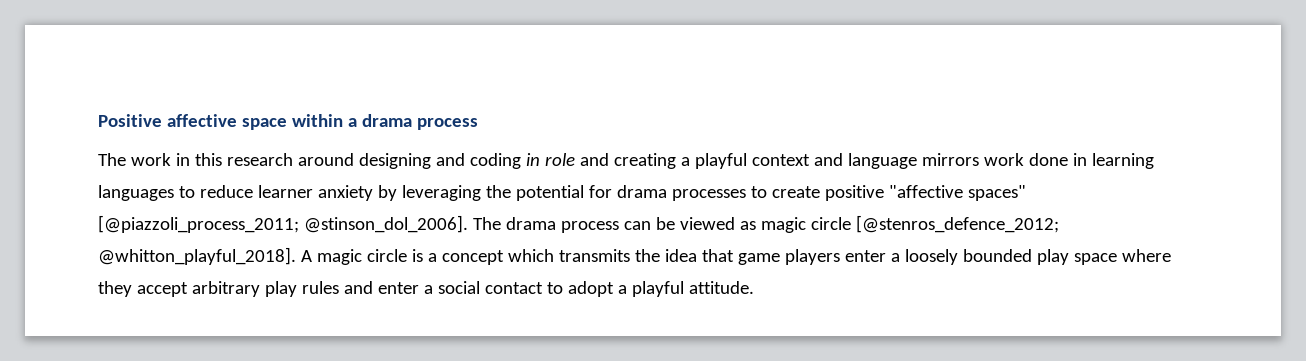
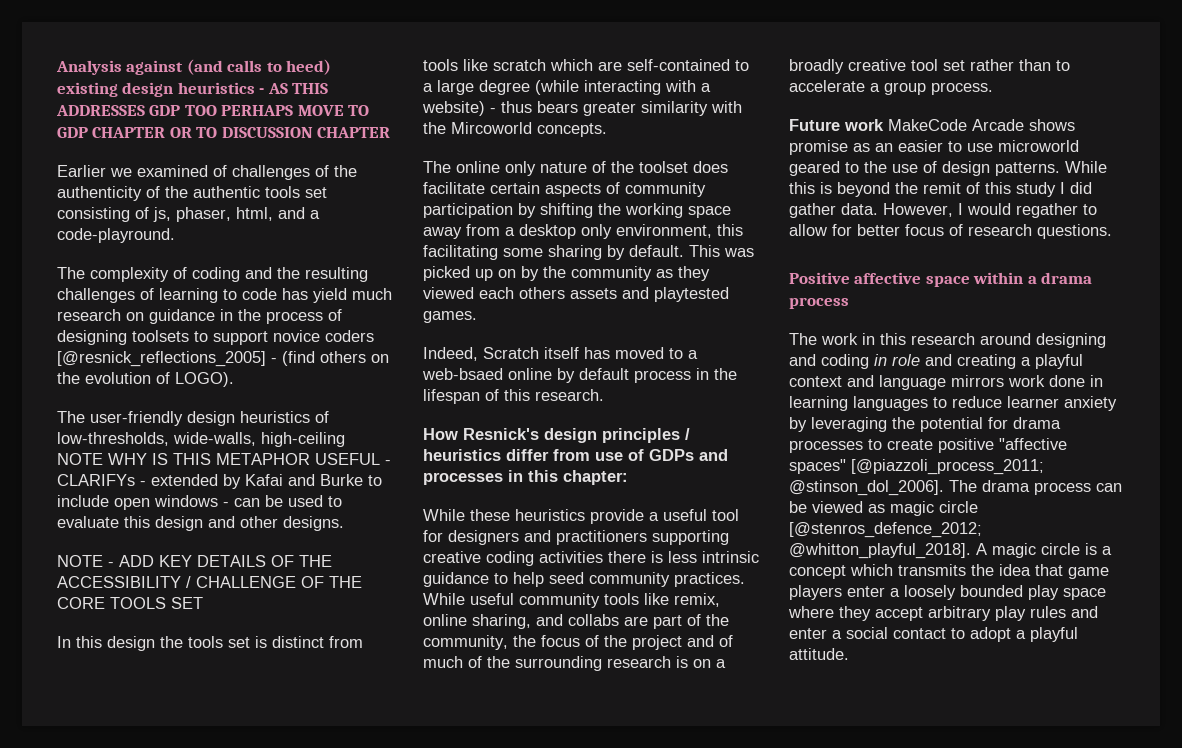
+ Analysis against (and calls to heed) existing design heuristics - AS THIS ADDRESSES GDP TOO PERHAPS MOVE TO GDP CHAPTER OR TO DISCUSSION CHAPTER
+ Earlier we examined of challenges of the authenticity of the authentic tools set consisting of js, phaser, html, and a code-playround.
+ The complexity of coding and the resulting challenges of learning to code has yield much research on guidance in the process of designing toolsets to support novice coders [@resnick_reflections_2005] - (find others on the evolution of LOGO).
+ The user-friendly design heuristics of low-thresholds, wide-walls, high-ceiling NOTE WHY IS THIS METAPHOR USEFUL - CLARIFYs - extended by Kafai and Burke to include open windows - can be used to evaluate this design and other designs.
+ NOTE - ADD KEY DETAILS OF THE ACCESSIBILITY / CHALLENGE OF THE CORE TOOLS SET
+ In this design the tools set is distinct from tools like scratch which are self-contained to a large degree (while interacting with a website) - thus bears greater similarity with the Mircoworld concepts.
+ The online only nature of the toolset does facilitate certain aspects of community participation by shifting the working space away from a desktop only environment, this facilitating some sharing by default. This was picked up on by the community as they viewed each others assets and playtested games.
+ Indeed, Scratch itself has moved to a web-bsaed online by default process in the lifespan of this research.
+ How Resnick's design principles / heuristics differ from use of GDPs and processes in this chapter:
+ While these heuristics provide a useful tool for designers and practitioners supporting creative coding activities there is less intrinsic guidance to help seed community practices. While useful community tools like remix, online sharing, and collabs are part of the community, the focus of the project and of much of the surrounding research is on a broadly creative tool set rather than to accelerate a group process.
+ Future work MakeCode Arcade shows promise as an easier to use microworld geared to the use of design patterns. While this is beyond the remit of this study I did gather data. However, I would regather to allow for better focus of research questions.

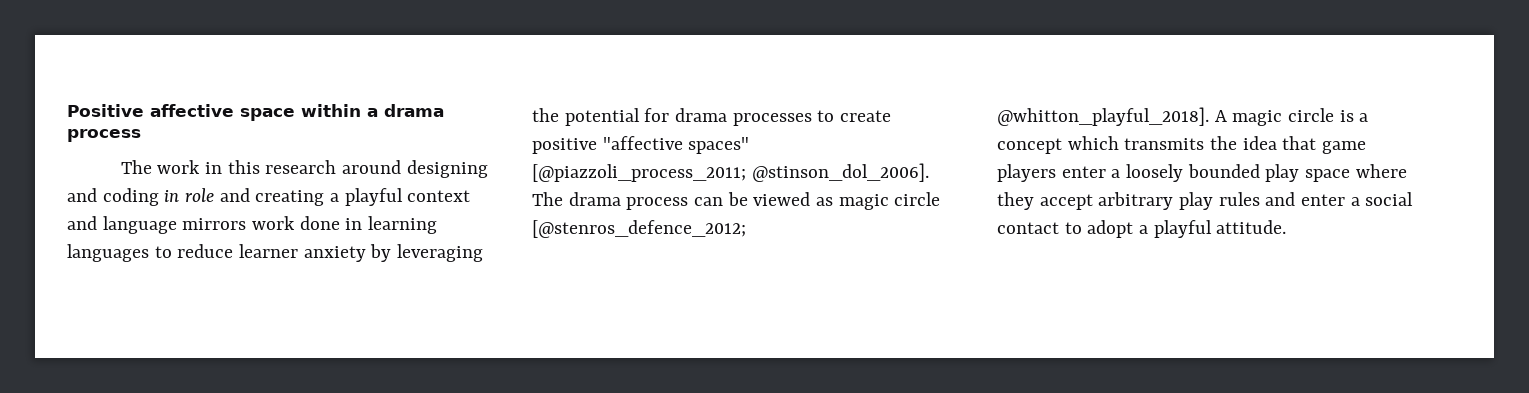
- Analysis against (and calls to heed) existing design heuristics - AS THIS ADDRESSES GDP TOO PERHAPS MOVE TO GDP CHAPTER OR TO DISCUSSION CHAPTER
- Earlier we examined of challenges of the authenticity of the authentic tools set consisting of js, phaser, html, and a code-playround.
- The complexity of coding and the resulting challenges of learning to code has yield much research on guidance in the process of designing toolsets to support novice coders [@resnick_reflections_2005] - (find others on the evolution of LOGO).
- The user-friendly design heuristics of low-thresholds, wide-walls, high-ceiling NOTE WHY IS THIS METAPHOR USEFUL - CLARIFYs - extended by Kafai and Burke to include open windows - can be used to evaluate this design and other designs.
- NOTE - ADD KEY DETAILS OF THE ACCESSIBILITY / CHALLENGE OF THE CORE TOOLS SET
- In this design the tools set is distinct from tools like scratch which are self-contained to a large degree (while interacting with a website) - thus bears greater similarity with the Mircoworld concepts.
- The online only nature of the toolset does facilitate certain aspects of community participation by shifting the working space away from a desktop only environment, this facilitating some sharing by default. This was picked up on by the community as they viewed each others assets and playtested games.
- Indeed, Scratch itself has moved to a web-bsaed online by default process in the lifespan of this research.
- How Resnick's design principles / heuristics differ from use of GDPs and processes in this chapter:
- While these heuristics provide a useful tool for designers and practitioners supporting creative coding activities there is less intrinsic guidance to help seed community practices. While useful community tools like remix, online sharing, and collabs are part of the community, the focus of the project and of much of the surrounding research is on a broadly creative tool set rather than to accelerate a group process.
- Future work MakeCode Arcade shows promise as an easier to use microworld geared to the use of design patterns. While this is beyond the remit of this study I did gather data. However, I would regather to allow for better focus of research questions.

